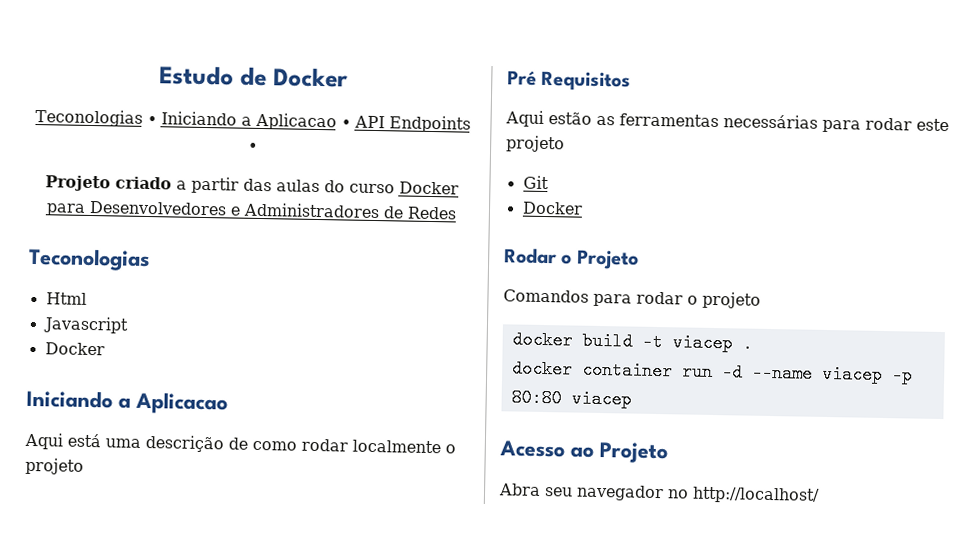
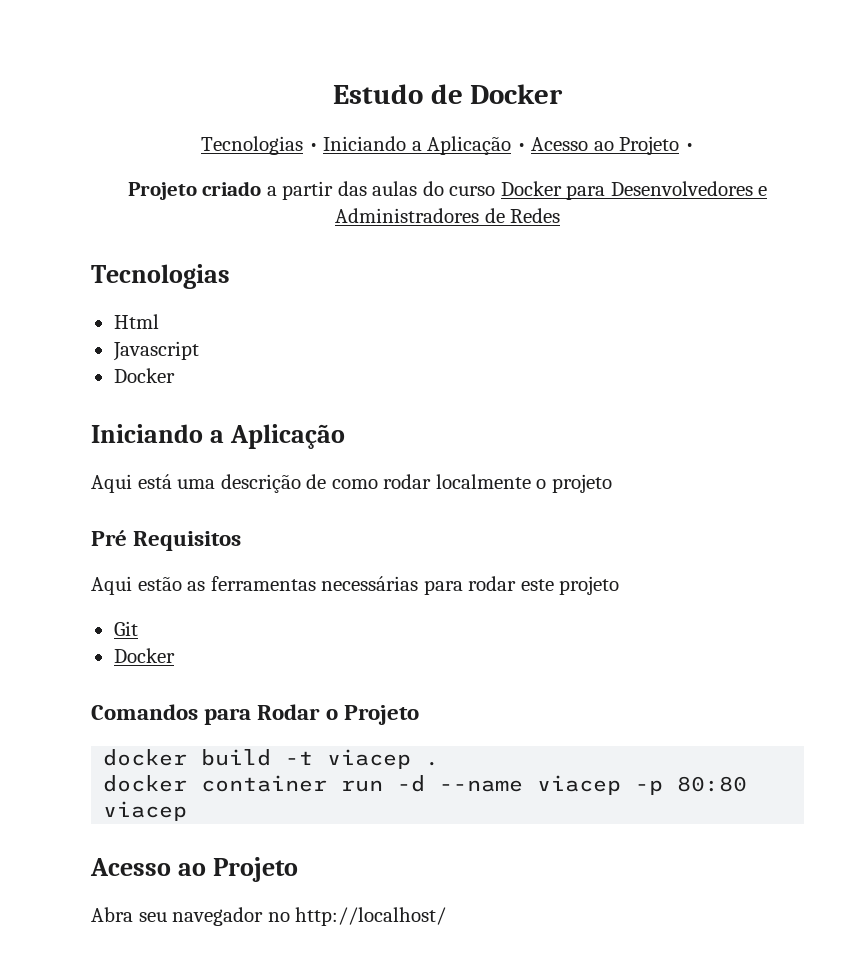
- Teconologias • Iniciando a Aplicacao • API Endpoints •
+ Tecnologias • Iniciando a Aplicação • Acesso ao Projeto •
  Projeto criado a partir das aulas do curso Docker para Desenvolvedores e Administradores de Redes
- Teconologias
+ Tecnologias
  Javascript
  Docker
- Iniciando a Aplicacao
+ Iniciando a Aplicação
- Rodar o Projeto
+ Comandos para Rodar o Projeto
- Comandos para rodar o projeto

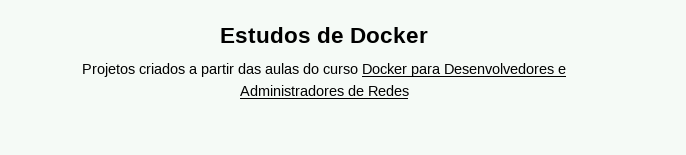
- Estudo de Docker
+ Estudos de Docker
- Tecnologias • Iniciando a Aplicação • Acesso ao Projeto •
- Projeto criado a partir das aulas do curso Docker para Desenvolvedores e Administradores de Redes
- Tecnologias
- Html
- Javascript
- Docker
- Iniciando a Aplicação
- Aqui está uma descrição de como rodar localmente o projeto
- Pré Requisitos
- Aqui estão as ferramentas necessárias para rodar este projeto
- Git
- Docker
- Comandos para Rodar o Projeto
- docker build -t viacep .
- docker container run -d --name viacep -p 80:80 viacep
- Acesso ao Projeto
- Abra seu navegador no http://localhost/
+ Projetos criados a partir das aulas do curso Docker para Desenvolvedores e Administradores de Redes

